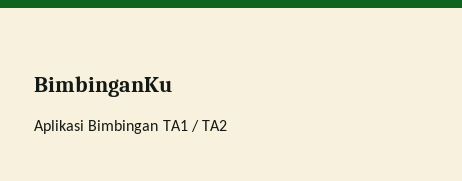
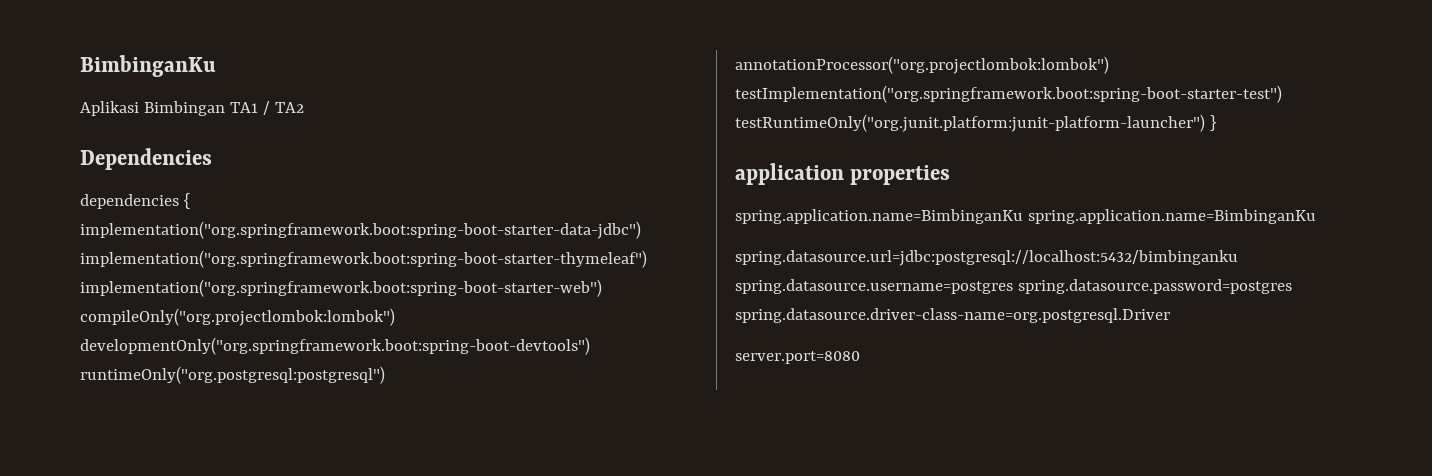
+ Dependencies
+ dependencies { implementation("org.springframework.boot:spring-boot-starter-data-jdbc") implementation("org.springframework.boot:spring-boot-starter-thymeleaf") implementation("org.springframework.boot:spring-boot-starter-web") compileOnly("org.projectlombok:lombok") developmentOnly("org.springframework.boot:spring-boot-devtools") runtimeOnly("org.postgresql:postgresql") annotationProcessor("org.projectlombok:lombok") testImplementation("org.springframework.boot:spring-boot-starter-test") testRuntimeOnly("org.junit.platform:junit-platform-launcher") }
+ application properties
+ spring.application.name=BimbinganKu spring.application.name=BimbinganKu
+ spring.datasource.url=jdbc:postgresql://localhost:5432/bimbinganku spring.datasource.username=postgres spring.datasource.password=postgres spring.datasource.driver-class-name=org.postgresql.Driver
+ server.port=8080

